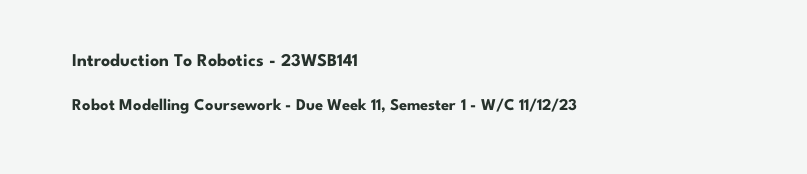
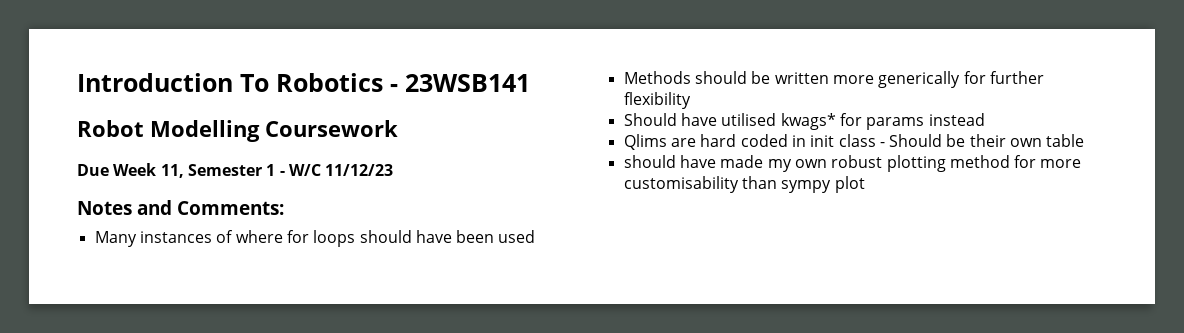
- Robot Modelling Coursework - Due Week 11, Semester 1 - W/C 11/12/23
+ Robot Modelling Coursework
+ Due Week 11, Semester 1 - W/C 11/12/23
+ Notes and Comments:
+ Many instances of where for loops should have been used
+ Methods should be written more generically for further flexibility
+ Should have utilised kwags* for params instead
+ Qlims are hard coded in init class - Should be their own table
+ should have made my own robust plotting method for more customisability than sympy plot

